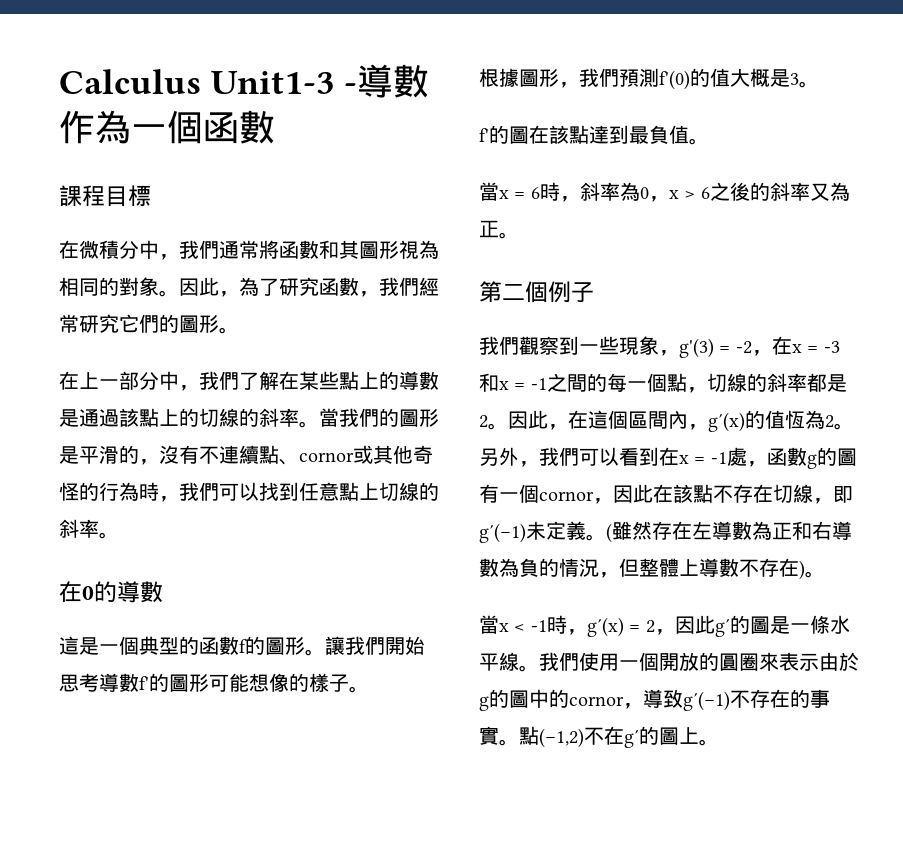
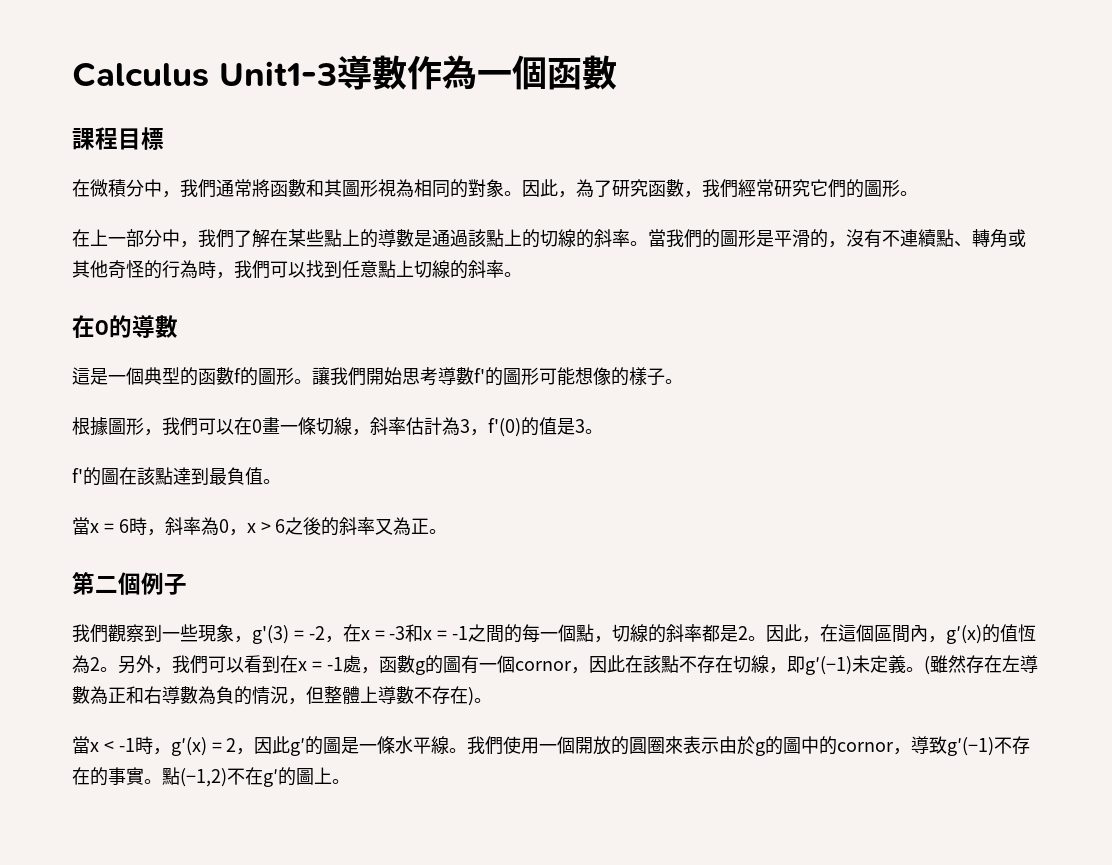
- Calculus Unit1-3 -導數作為一個函數
+ Calculus Unit1-3導數作為一個函數
- 當我們的圖形是平滑的，沒有不連續點、cornor或其他奇怪的行為時，我們可以找到任意點上切線的斜率。
+ 當我們的圖形是平滑的，沒有不連續點、轉角或其他奇怪的行為時，我們可以找到任意點上切線的斜率。
- 根據圖形，我們預測f'(0)的值大概是3。
+ 根據圖形，我們可以在0畫一條切線，斜率估計為3，f'(0)的值是3。

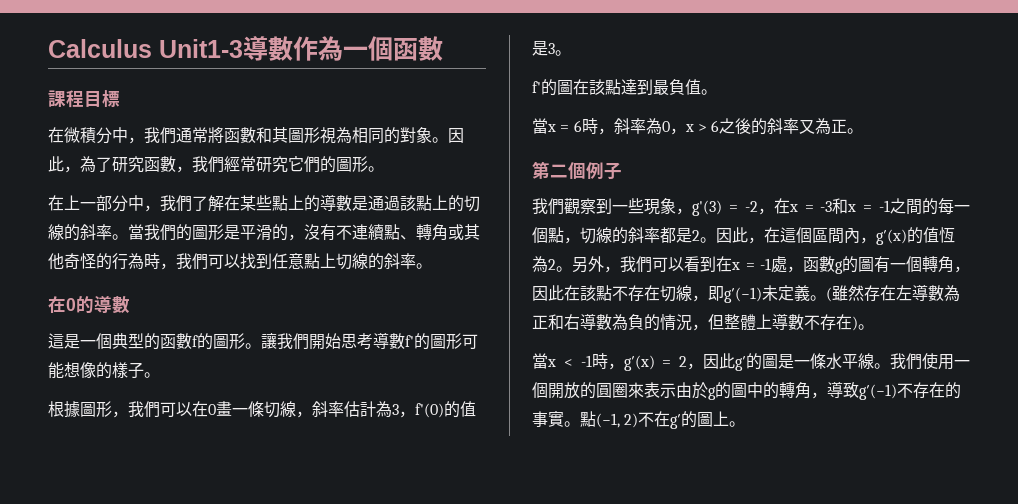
- 另外，我們可以看到在x = -1處，函數g的圖有一個cornor，因此在該點不存在切線，即g′(−1)未定義。
+ 另外，我們可以看到在x = -1處，函數g的圖有一個轉角，因此在該點不存在切線，即g′(−1)未定義。
- 我們使用一個開放的圓圈來表示由於g的圖中的cornor，導致g′(−1)不存在的事實。
+ 我們使用一個開放的圓圈來表示由於g的圖中的轉角，導致g′(−1)不存在的事實。
- 點(−1,2)不在g′的圖上。
+ 點(−1, 2)不在g′的圖上。

